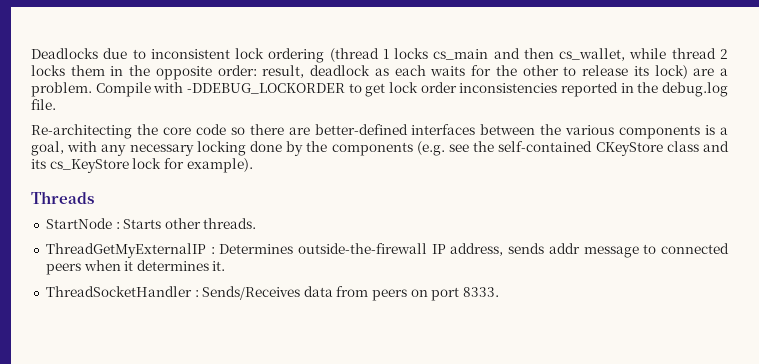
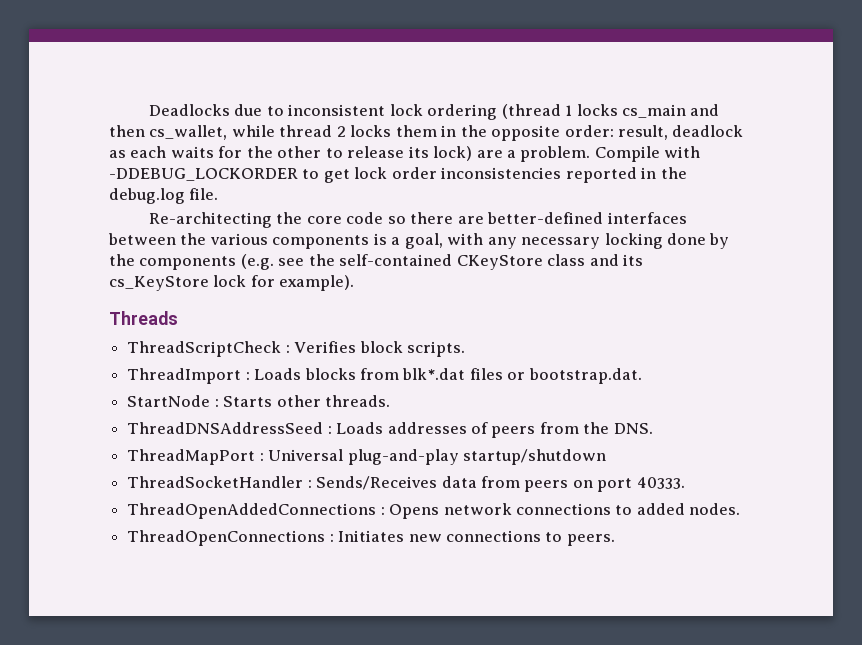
+ ThreadScriptCheck : Verifies block scripts.
+ ThreadImport : Loads blocks from blk*.dat files or bootstrap.dat.
- ThreadGetMyExternalIP : Determines outside-the-firewall IP address, sends addr message to connected peers when it determines it.
+ ThreadDNSAddressSeed : Loads addresses of peers from the DNS.
+ ThreadMapPort : Universal plug-and-play startup/shutdown
- ThreadSocketHandler : Sends/Receives data from peers on port 8333.
+ ThreadSocketHandler : Sends/Receives data from peers on port 40333.
+ ThreadOpenAddedConnections : Opens network connections to added nodes.
+ ThreadOpenConnections : Initiates new connections to peers.

